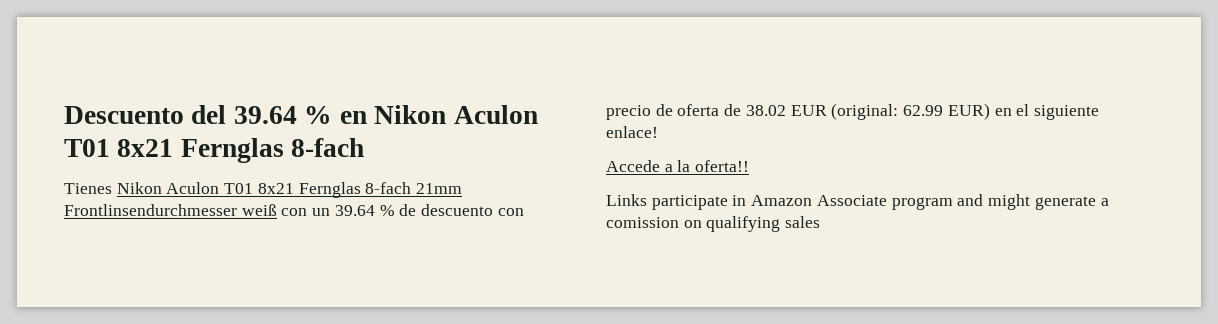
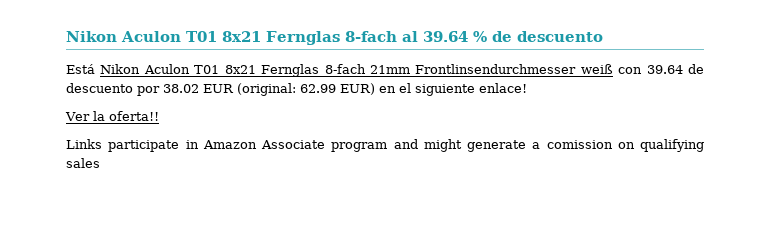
- Descuento del 39.64 % en Nikon Aculon T01 8x21 Fernglas 8-fach
- Tienes Nikon Aculon T01 8x21 Fernglas 8-fach 21mm Frontlinsendurchmesser weiß con un 39.64 % de descuento con precio de oferta de 38.02 EUR (original: 62.99 EUR) en el siguiente enlace!
+ Nikon Aculon T01 8x21 Fernglas 8-fach al 39.64 % de descuento
+ Está Nikon Aculon T01 8x21 Fernglas 8-fach 21mm Frontlinsendurchmesser weiß con 39.64 de descuento por 38.02 EUR (original: 62.99 EUR) en el siguiente enlace!
- Accede a la oferta!!
+ Ver la oferta!!

